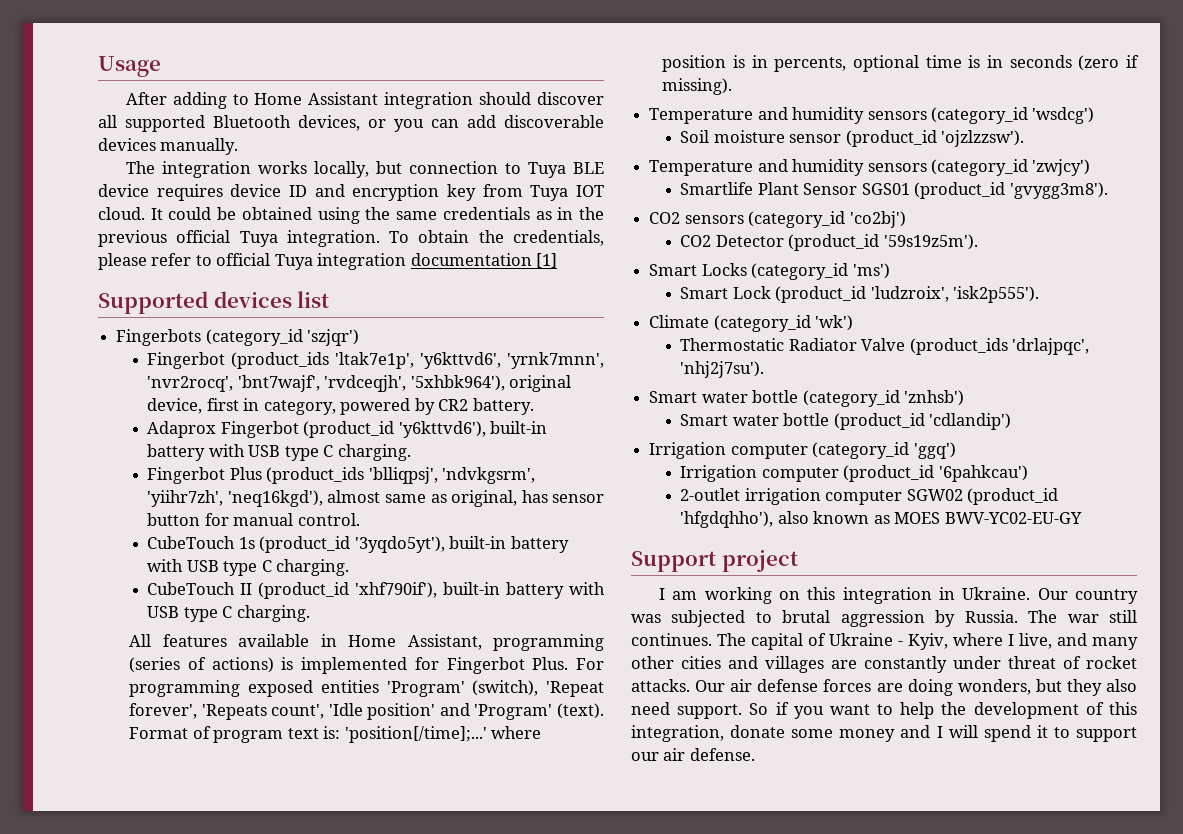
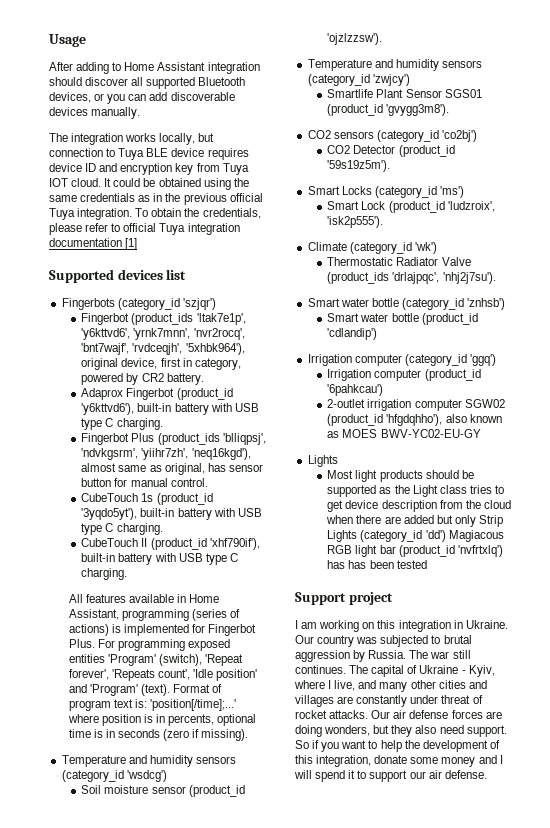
  2-outlet irrigation computer SGW02 (product_id 'hfgdqhho'), also known as MOES BWV-YC02-EU-GY
+ Lights
+ Most light products should be supported as the Light class tries to get device description from the cloud when there are added but only Strip Lights (category_id 'dd') Magiacous RGB light bar (product_id 'nvfrtxlq') has has been tested

